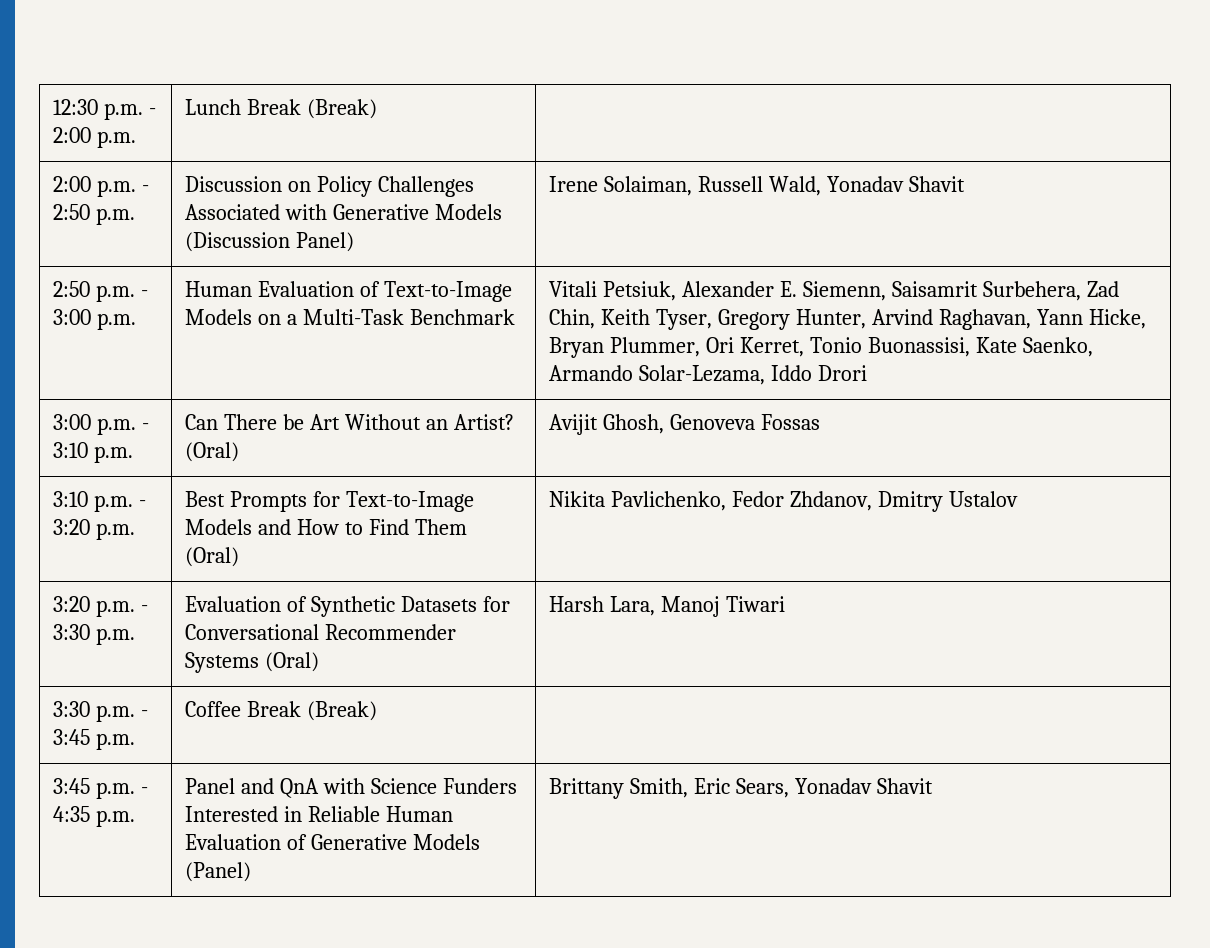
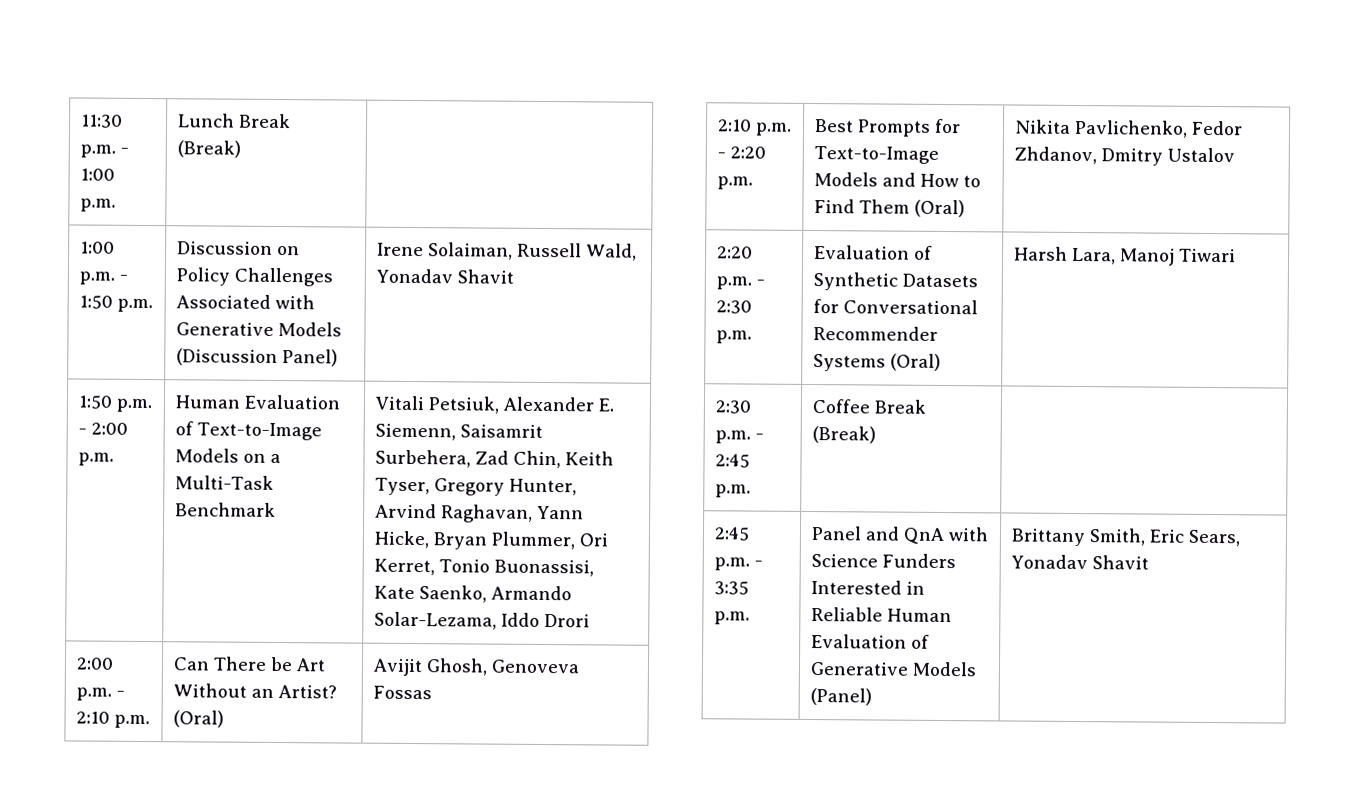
- 12:30 p.m. - 2:00 p.m. | Lunch Break (Break) |
+ 11:30 p.m. - 1:00 p.m. | Lunch Break (Break) |
- 2:00 p.m. - 2:50 p.m. | Discussion on Policy Challenges Associated with Generative Models (Discussion Panel) | Irene Solaiman, Russell Wald, Yonadav Shavit
+ 1:00 p.m. - 1:50 p.m. | Discussion on Policy Challenges Associated with Generative Models (Discussion Panel) | Irene Solaiman, Russell Wald, Yonadav Shavit
- 2:50 p.m. - 3:00 p.m.
+ 1:50 p.m. - 2:00 p.m.
- 3:00 p.m. - 3:10 p.m. | Can There be Art Without an Artist? (Oral) | Avijit Ghosh, Genoveva Fossas
+ 2:00 p.m. - 2:10 p.m. | Can There be Art Without an Artist? (Oral) | Avijit Ghosh, Genoveva Fossas
- 3:10 p.m. - 3:20 p.m. | Best Prompts for Text-to-Image Models and How to Find Them (Oral) | Nikita Pavlichenko, Fedor Zhdanov, Dmitry Ustalov
+ 2:10 p.m. - 2:20 p.m. | Best Prompts for Text-to-Image Models and How to Find Them (Oral) | Nikita Pavlichenko, Fedor Zhdanov, Dmitry Ustalov
- 3:20 p.m. - 3:30 p.m. | Evaluation of Synthetic Datasets for Conversational Recommender Systems (Oral) | Harsh Lara, Manoj Tiwari
+ 2:20 p.m. - 2:30 p.m. | Evaluation of Synthetic Datasets for Conversational Recommender Systems (Oral) | Harsh Lara, Manoj Tiwari
- 3:30 p.m. - 3:45 p.m. | Coffee Break (Break) |
+ 2:30 p.m. - 2:45 p.m. | Coffee Break (Break) |
- 3:45 p.m. - 4:35 p.m. | Panel and QnA with Science Funders Interested in Reliable Human Evaluation of Generative Models (Panel) | Brittany Smith, Eric Sears, Yonadav Shavit
+ 2:45 p.m. - 3:35 p.m. | Panel and QnA with Science Funders Interested in Reliable Human Evaluation of Generative Models (Panel) | Brittany Smith, Eric Sears, Yonadav Shavit

